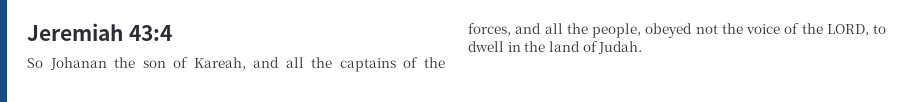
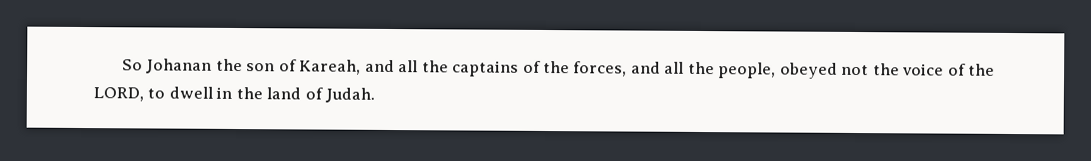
- Jeremiah 43:4

